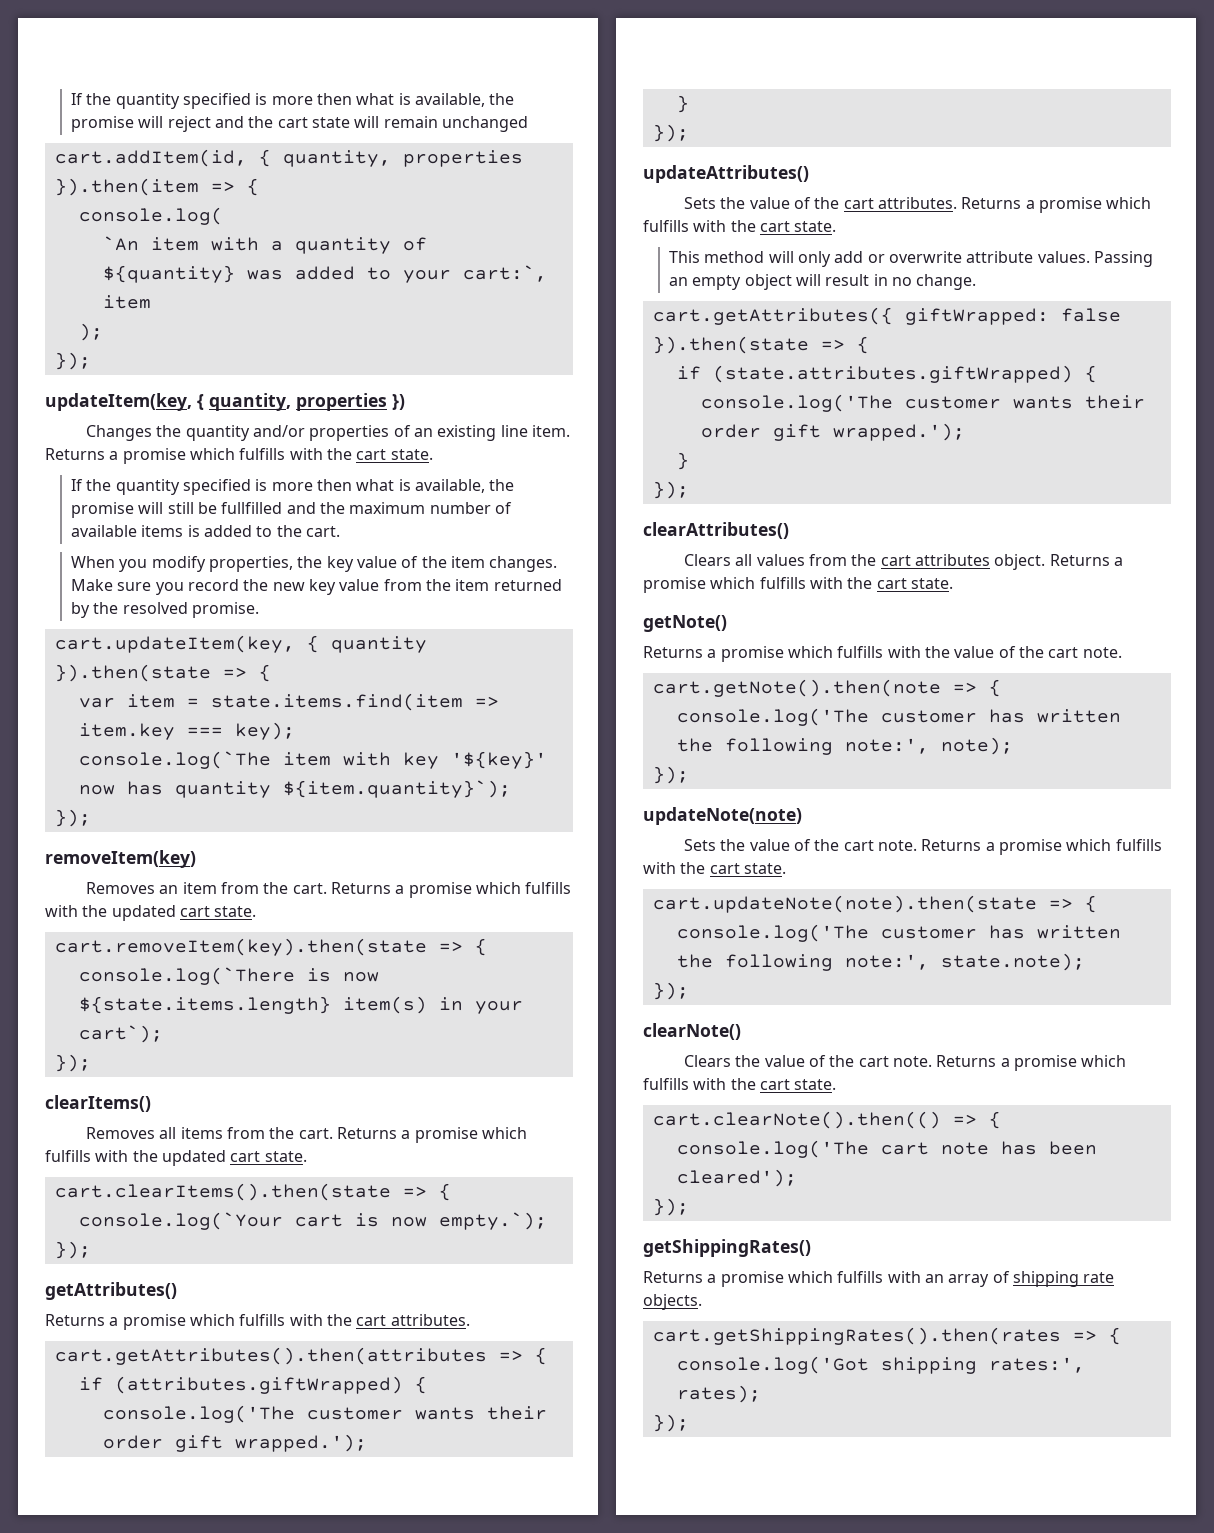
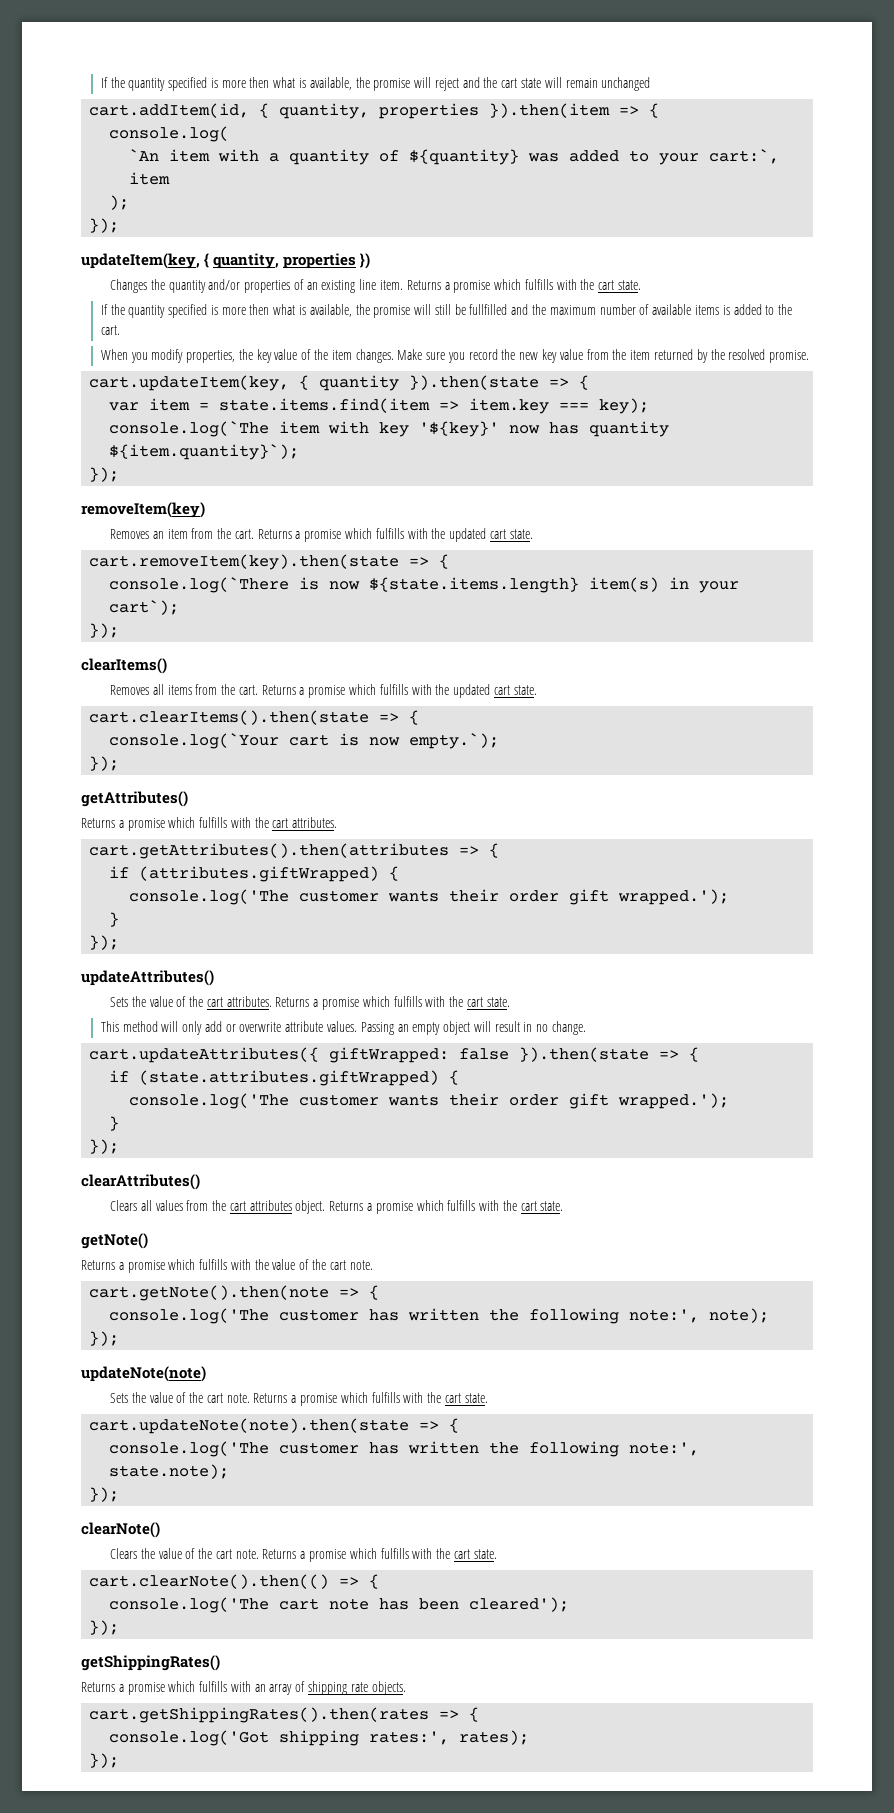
- cart.getAttributes({ giftWrapped: false }).then(state => {
+ cart.updateAttributes({ giftWrapped: false }).then(state => {

